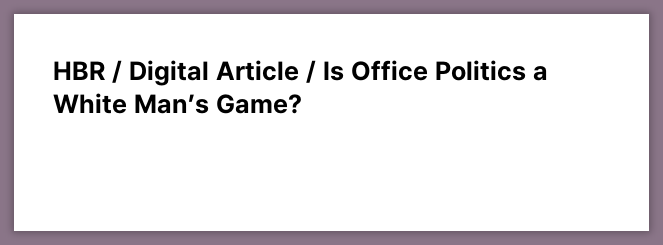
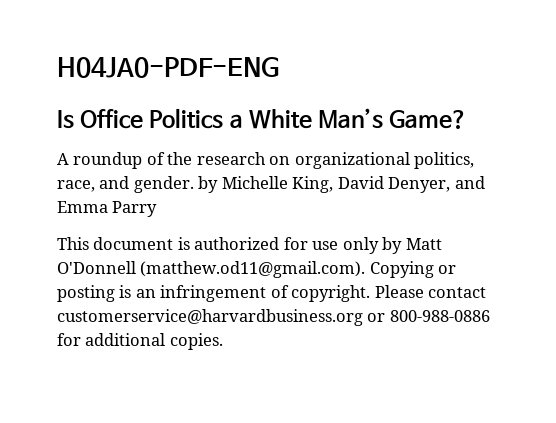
- HBR / Digital Article / Is Office Politics a White Man’s Game?
+ H04JA0-PDF-ENG
+ Is Office Politics a White Man’s Game?
+ A roundup of the research on organizational politics, race, and gender. by Michelle King, David Denyer, and Emma Parry
+ This document is authorized for use only by Matt O'Donnell (matthew.od11@gmail.com). Copying or posting is an infringement of copyright. Please contact customerservice@harvardbusiness.org or 800-988-0886 for additional copies.

